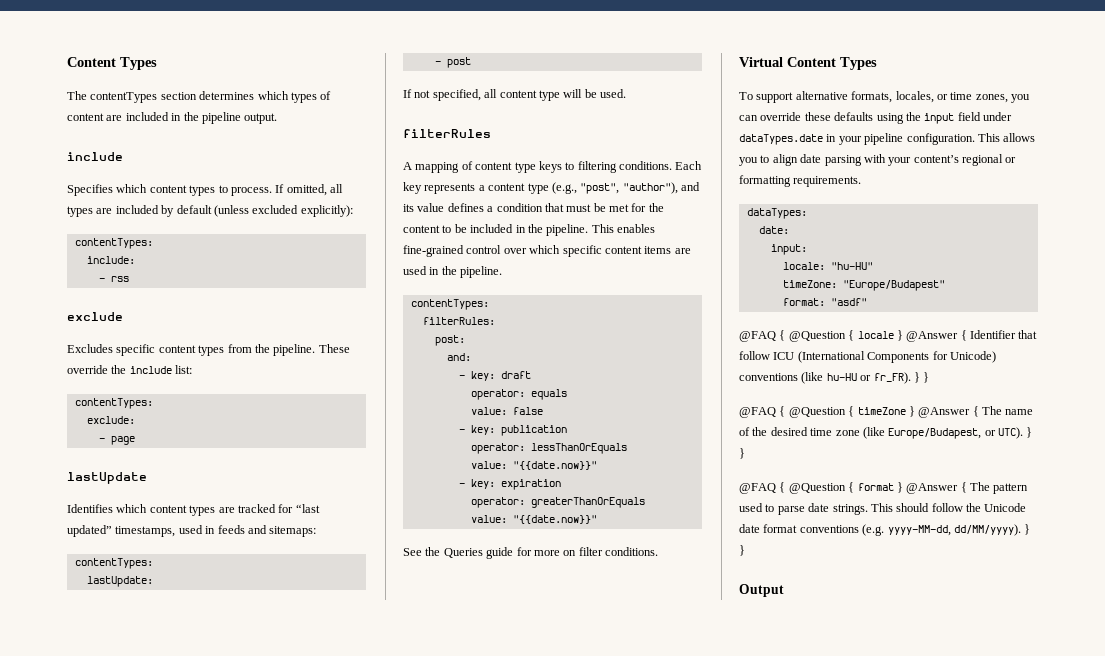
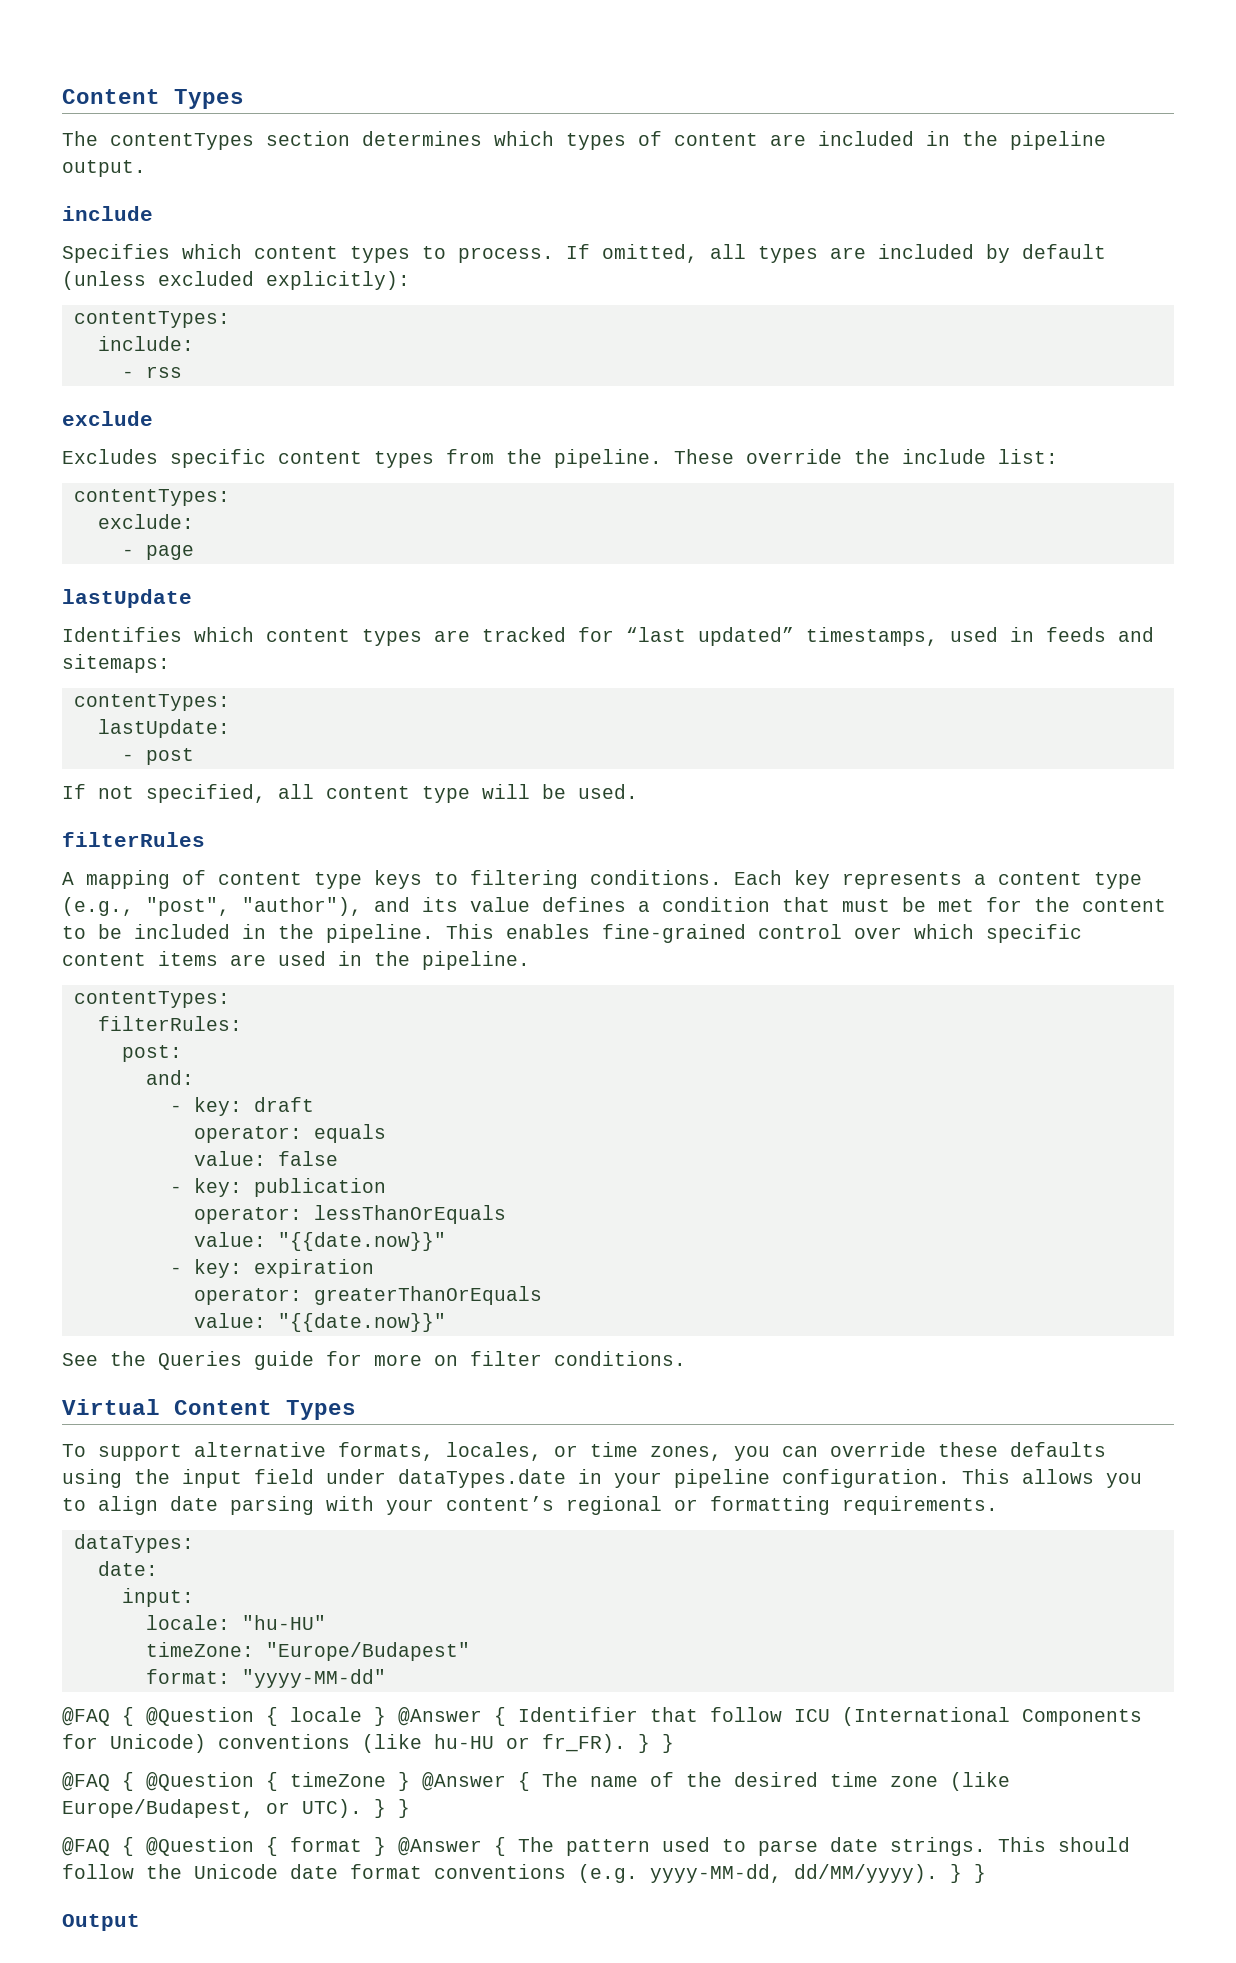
- format: "asdf"
+ format: "yyyy-MM-dd"

